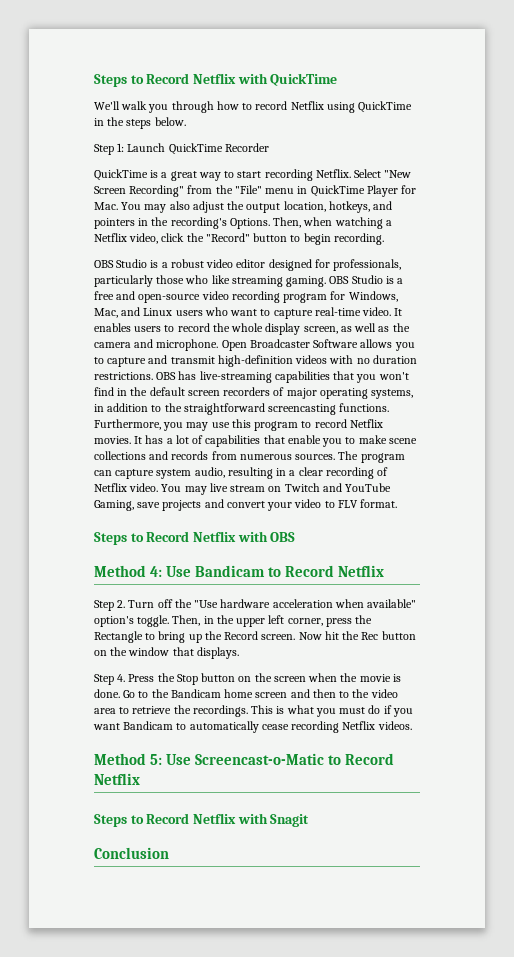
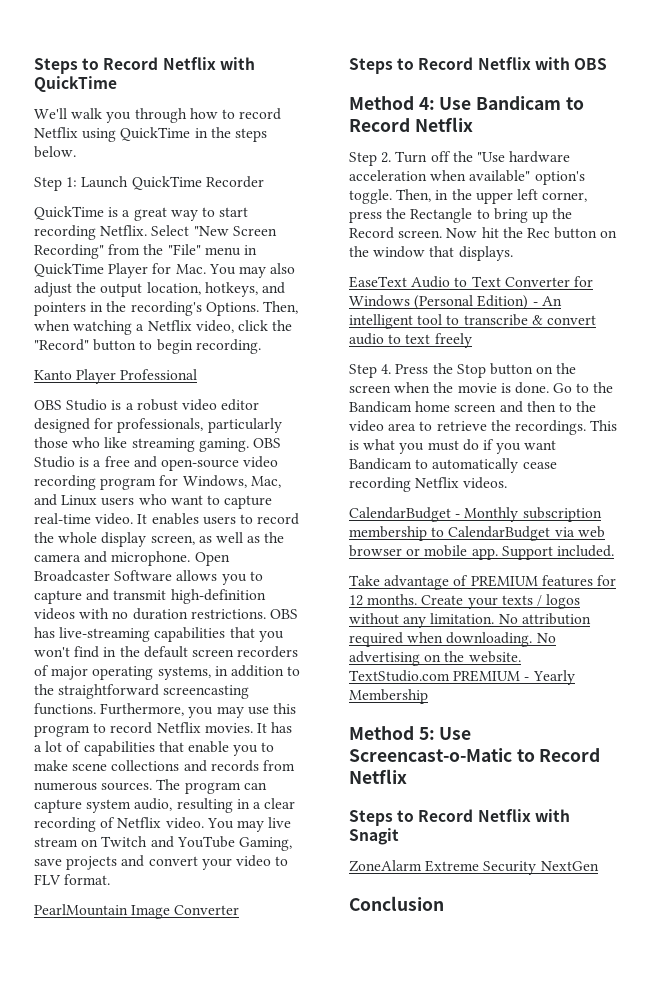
+ Kanto Player Professional
+ PearlMountain Image Converter
+ EaseText Audio to Text Converter for Windows (Personal Edition) - An intelligent tool to transcribe & convert audio to text freely
+ CalendarBudget - Monthly subscription membership to CalendarBudget via web browser or mobile app. Support included.
+ Take advantage of PREMIUM features for 12 months. Create your texts / logos without any limitation. No attribution required when downloading. No advertising on the website. TextStudio.com PREMIUM - Yearly Membership
+ ZoneAlarm Extreme Security NextGen

